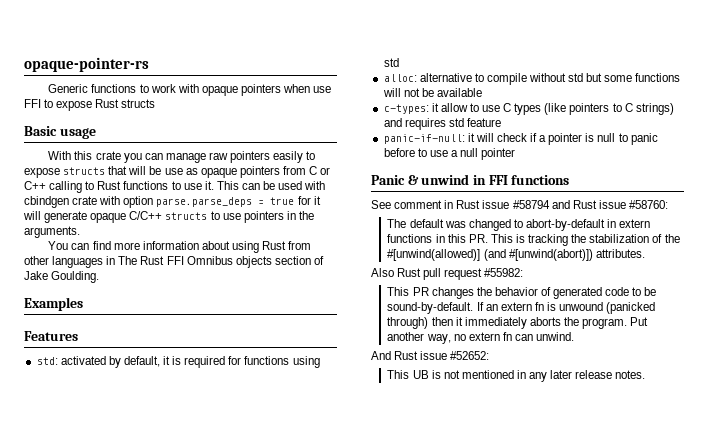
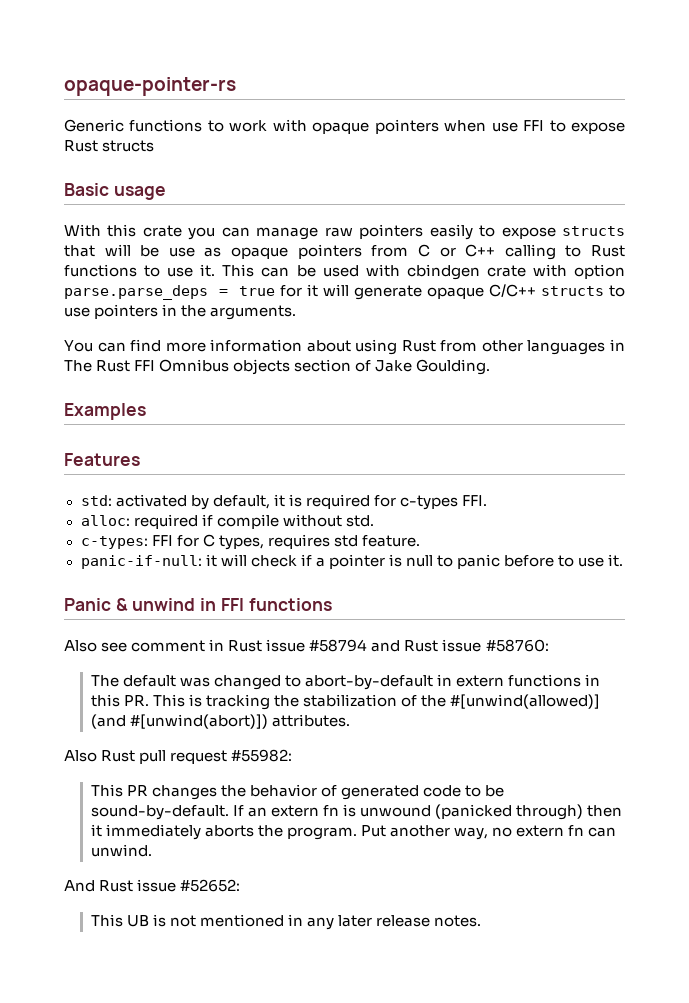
- std: activated by default, it is required for functions using std
- alloc: alternative to compile without std but some functions will not be available
- c-types: it allow to use C types (like pointers to C strings) and requires std feature
+ std: activated by default, it is required for c-types FFI.
+ alloc: required if compile without std.
+ c-types: FFI for C types, requires std feature.
- panic-if-null: it will check if a pointer is null to panic before to use a null pointer
+ panic-if-null: it will check if a pointer is null to panic before to use it.
- See comment in Rust issue #58794 and Rust issue #58760:
+ Also see comment in Rust issue #58794 and Rust issue #58760:

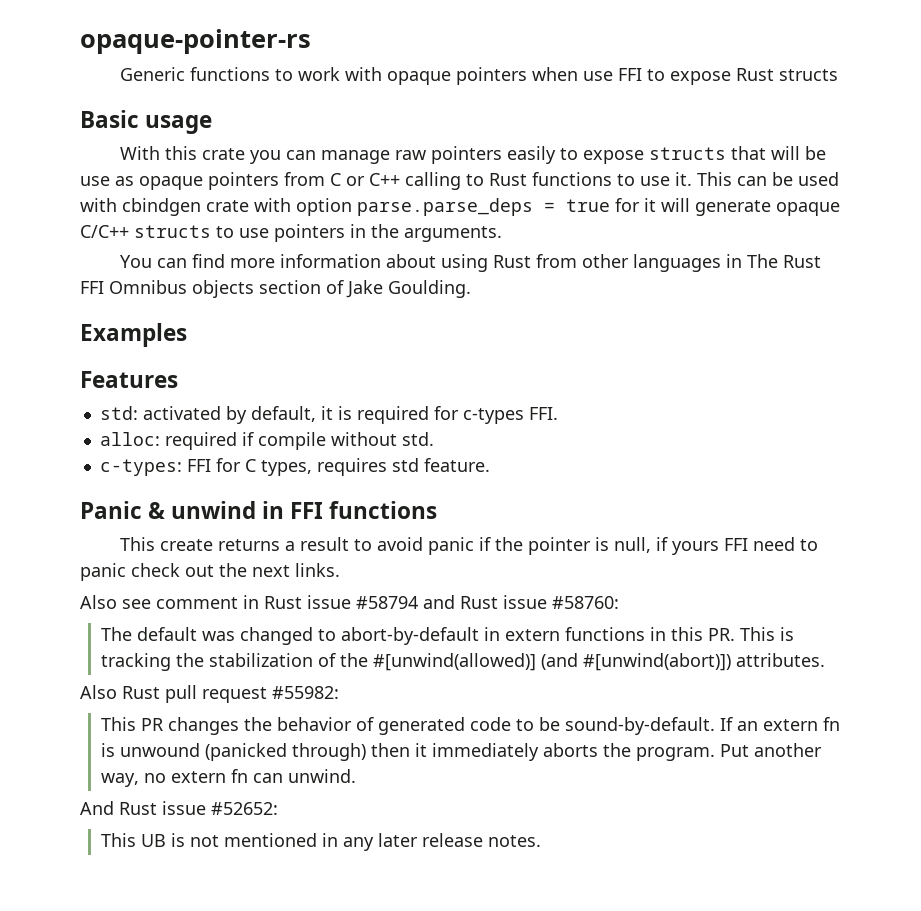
- panic-if-null: it will check if a pointer is null to panic before to use it.
+ This create returns a result to avoid panic if the pointer is null, if yours FFI need to panic check out the next links.

